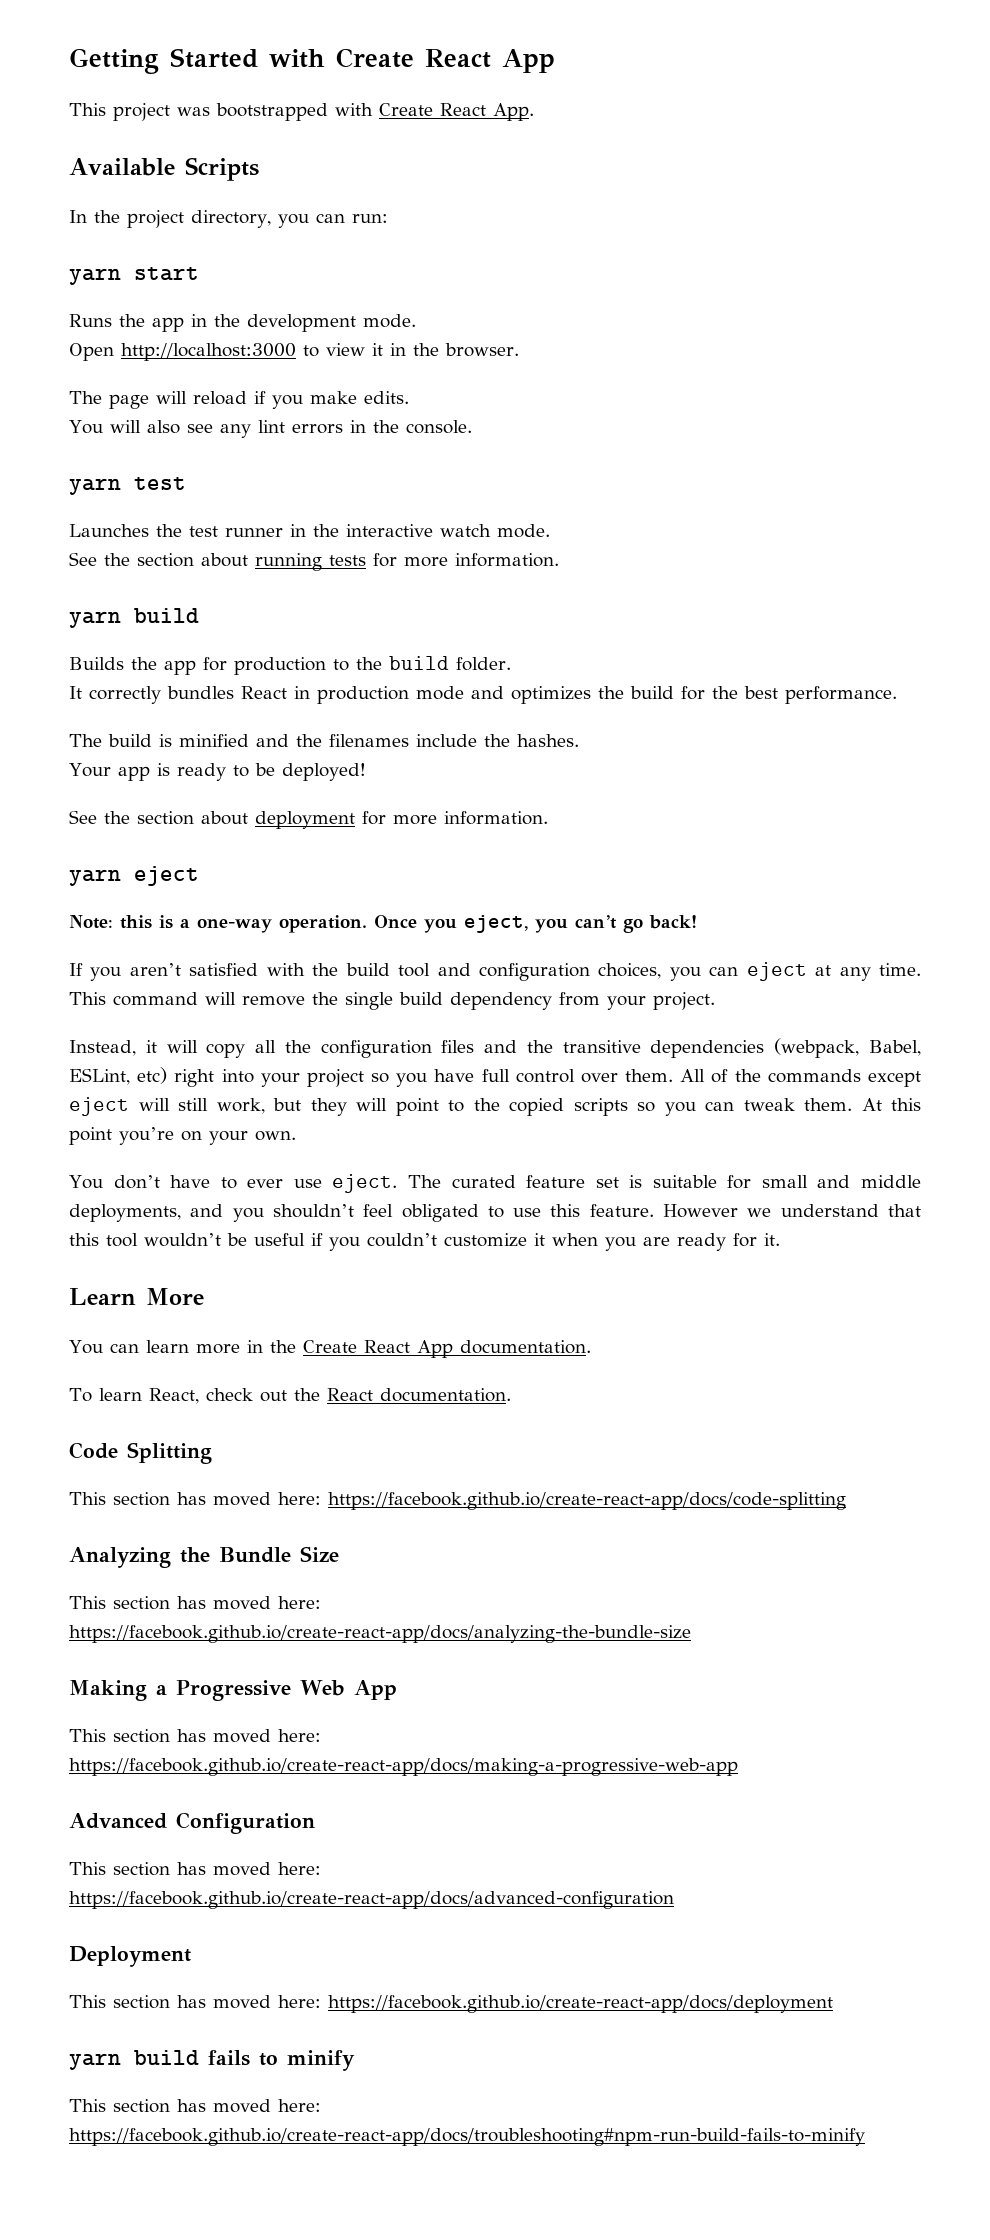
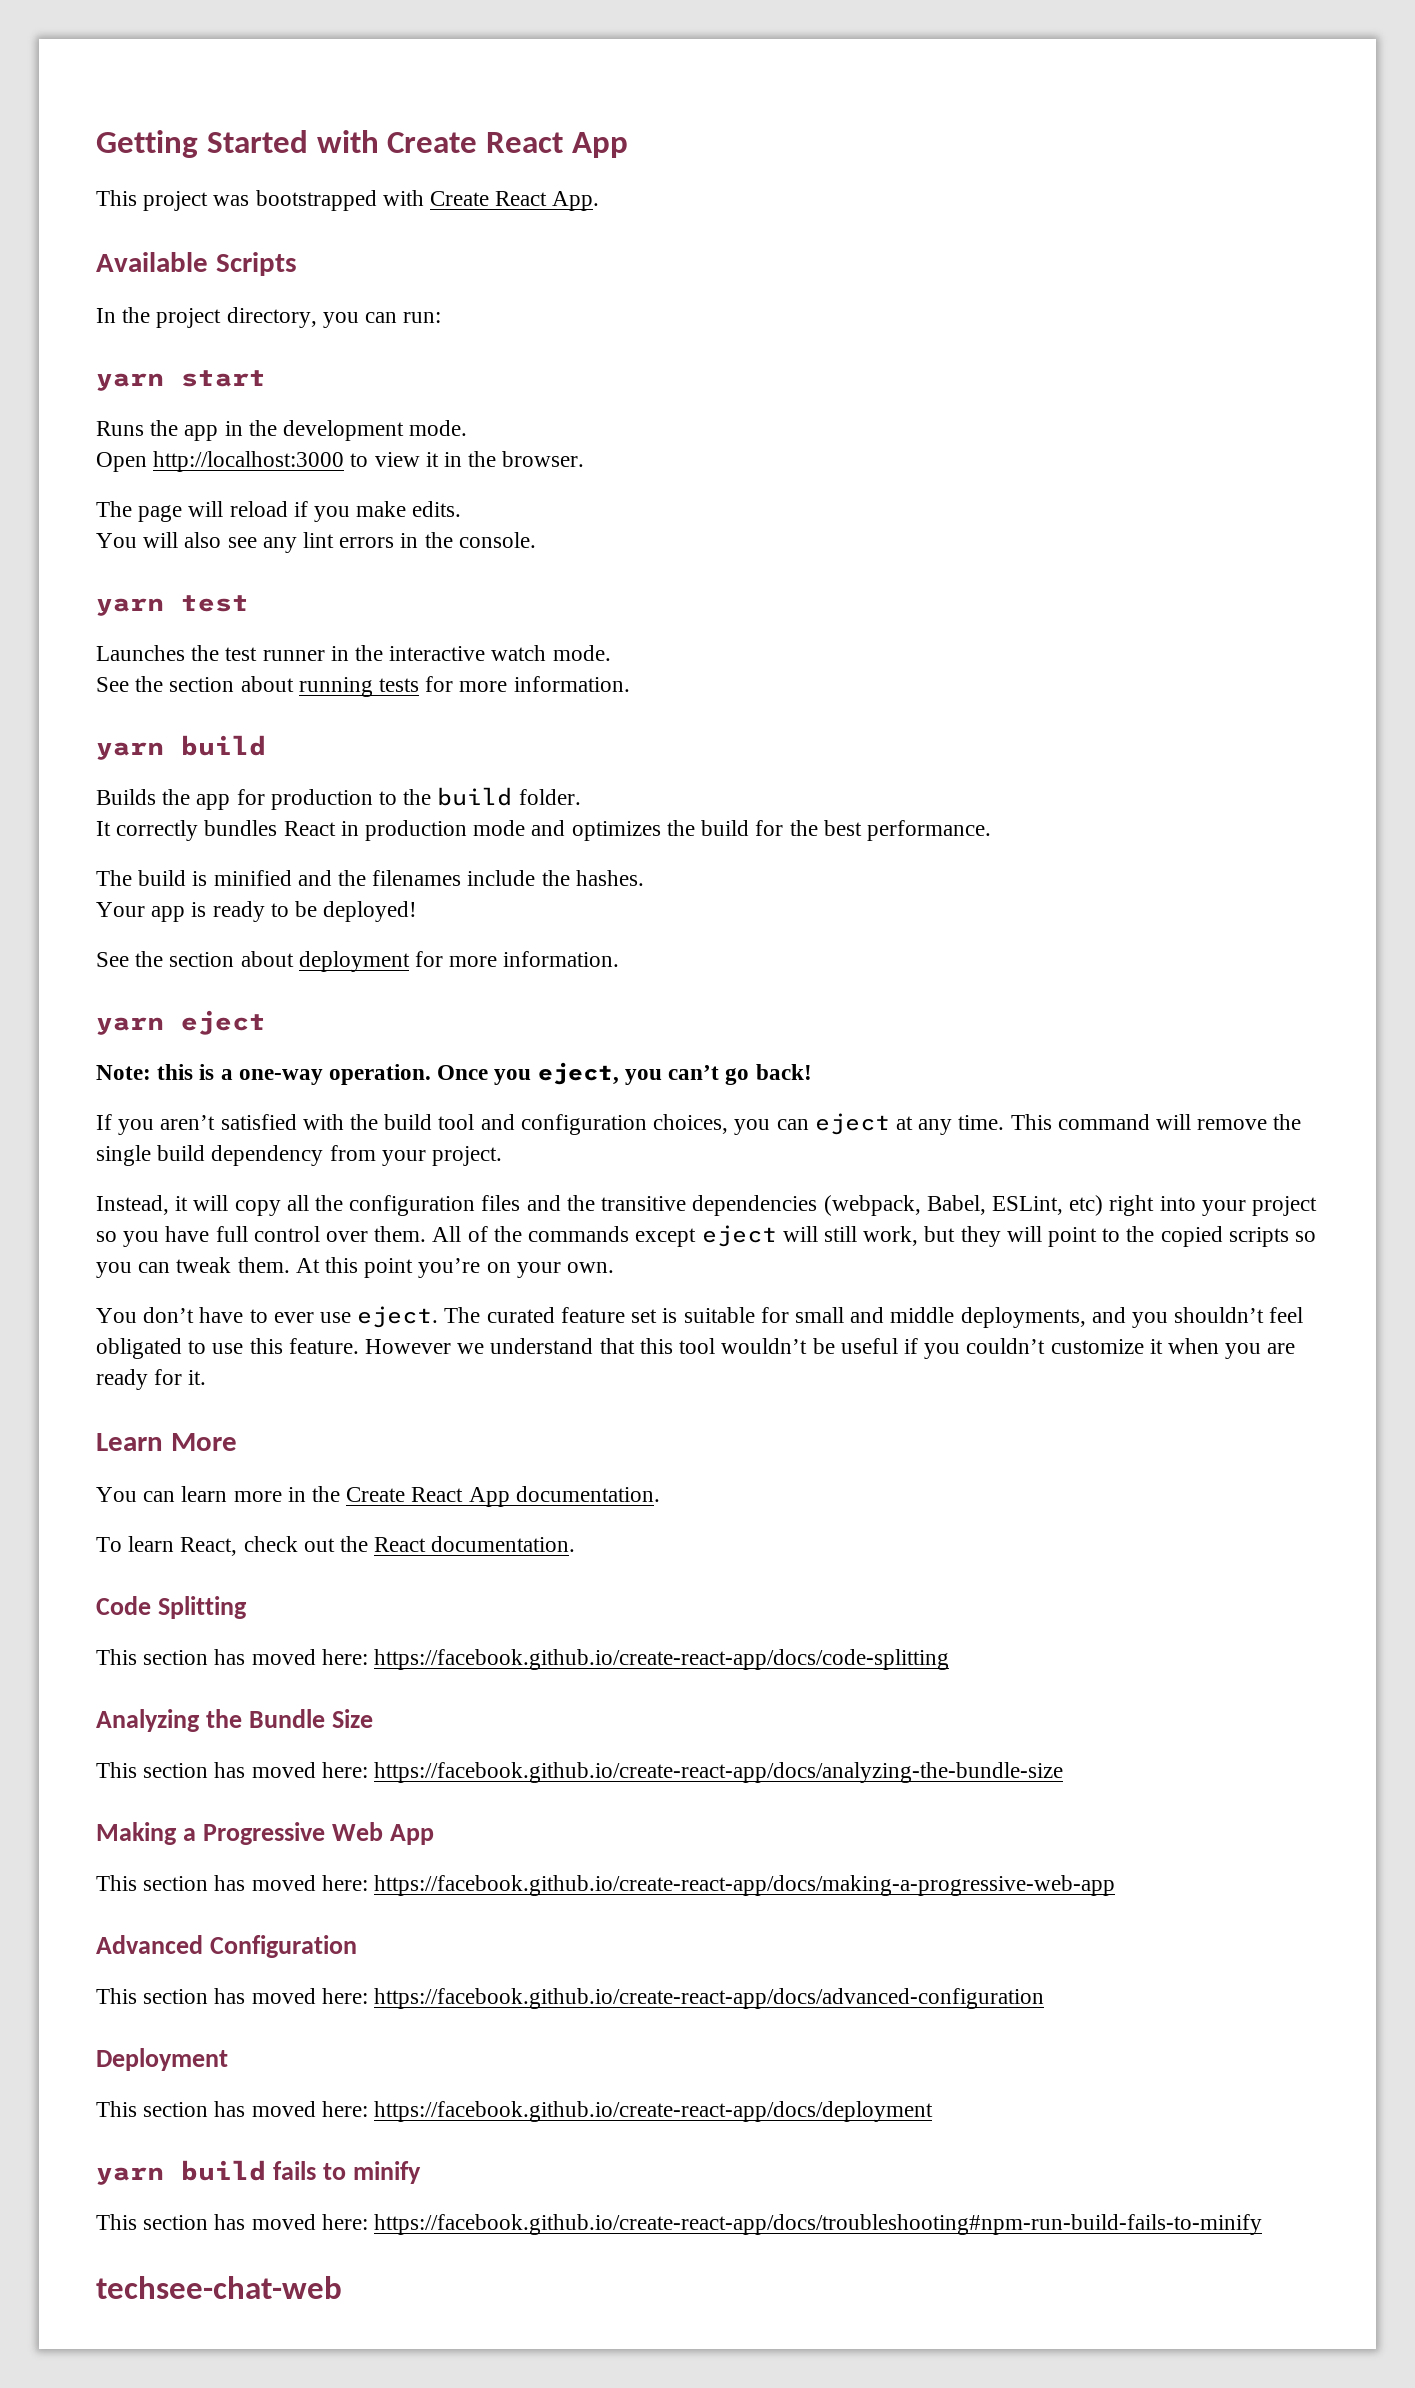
+ techsee-chat-web

